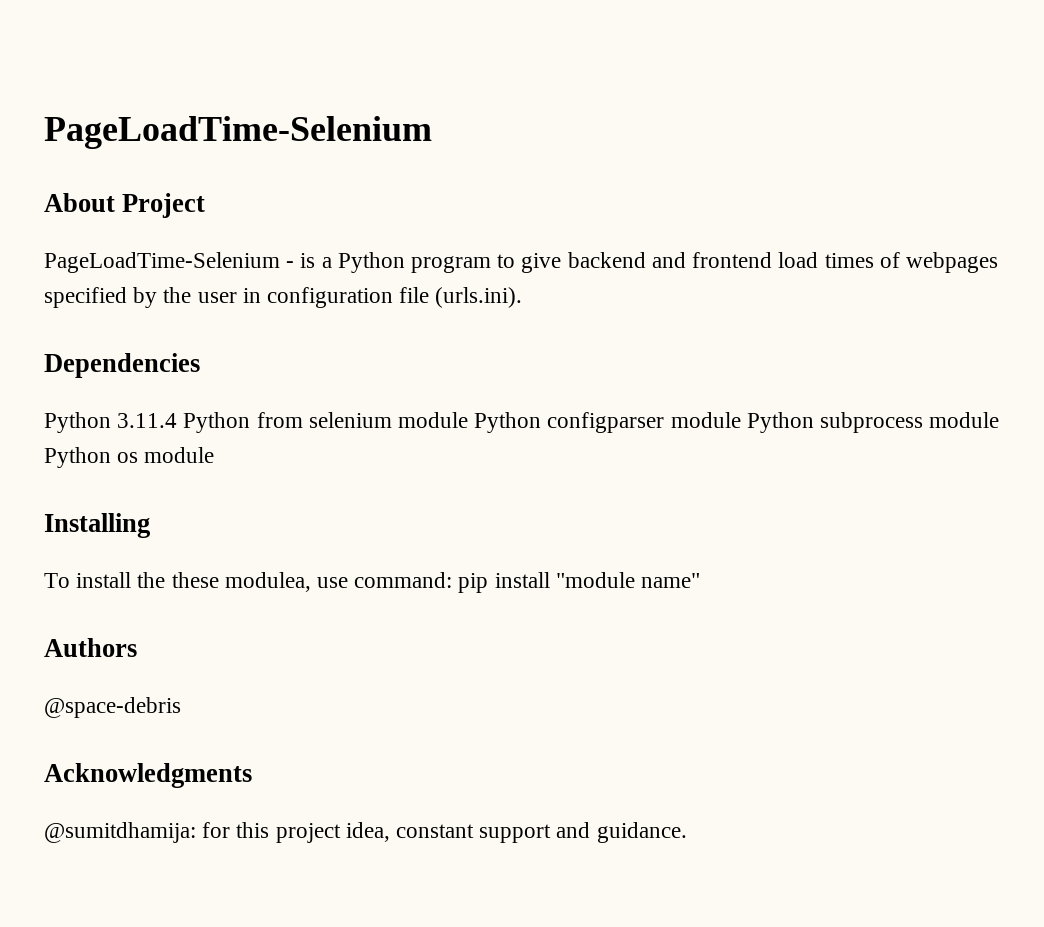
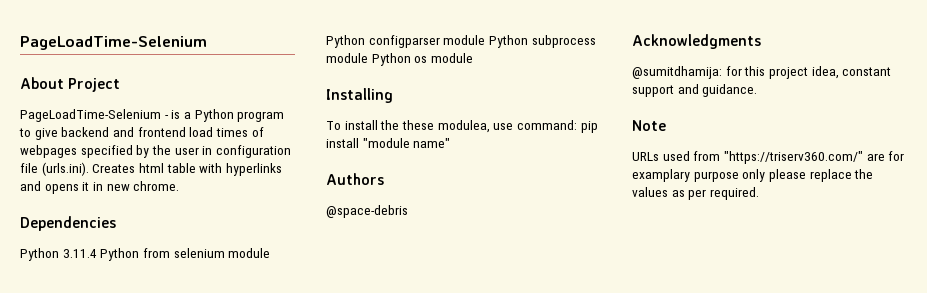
- PageLoadTime-Selenium - is a Python program to give backend and frontend load times of webpages specified by the user in configuration file (urls.ini).
+ PageLoadTime-Selenium - is a Python program to give backend and frontend load times of webpages specified by the user in configuration file (urls.ini). Creates html table with hyperlinks and opens it in new chrome.
+ Note
+ URLs used from "https://triserv360.com/" are for examplary purpose only please replace the values as per required.

